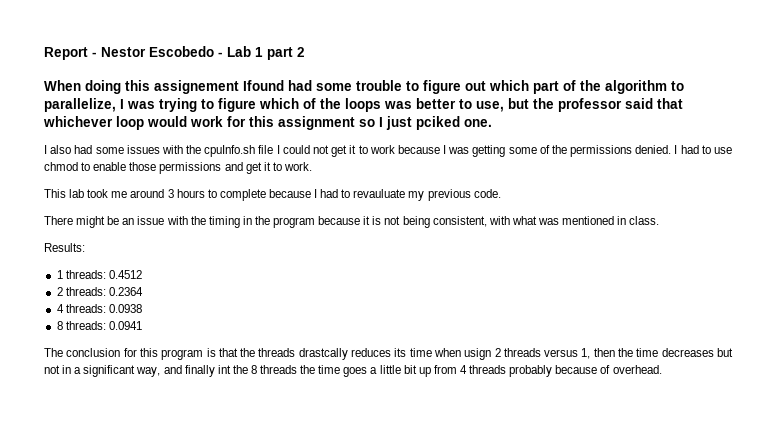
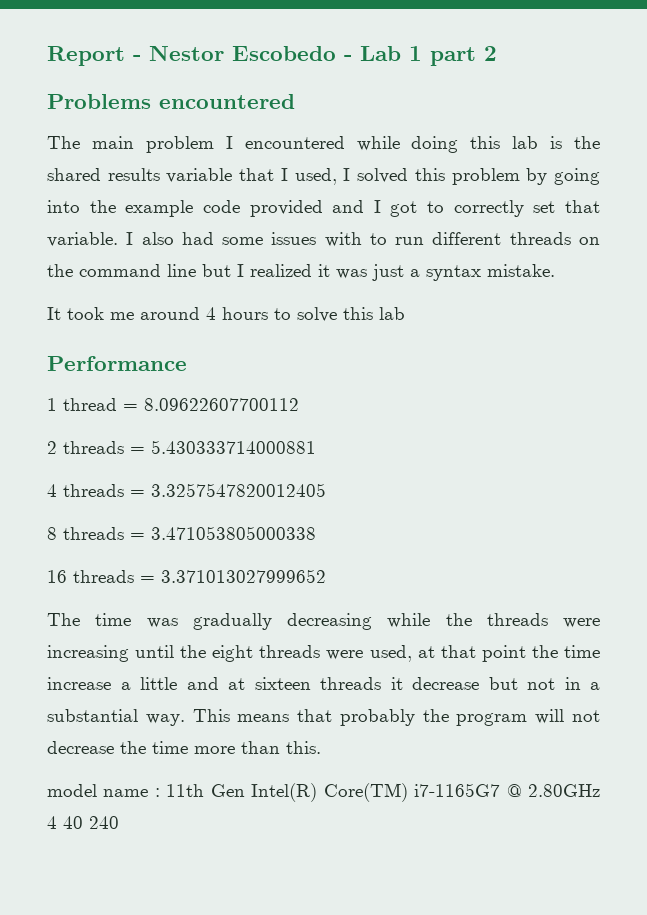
- When doing this assignement Ifound had some trouble to figure out which part of the algorithm to parallelize, I was trying to figure which of the loops was better to use, but the professor said that whichever loop would work for this assignment so I just pciked one.
- I also had some issues with the cpuInfo.sh file I could not get it to work because I was getting some of the permissions denied. I had to use chmod to enable those permissions and get it to work.
- This lab took me around 3 hours to complete because I had to revauluate my previous code.
- There might be an issue with the timing in the program because it is not being consistent, with what was mentioned in class.
- Results:
- 1 threads: 0.4512
- 2 threads: 0.2364
- 4 threads: 0.0938
- 8 threads: 0.0941
- The conclusion for this program is that the threads drastcally reduces its time when usign 2 threads versus 1, then the time decreases but not in a significant way, and finally int the 8 threads the time goes a little bit up from 4 threads probably because of overhead.
+ Problems encountered
+ The main problem I encountered while doing this lab is the shared results variable that I used, I solved this problem by going into the example code provided and I got to correctly set that variable. I also had some issues with to run different threads on the command line but I realized it was just a syntax mistake.
+ It took me around 4 hours to solve this lab
+ Performance
+ 1 thread = 8.09622607700112
+ 2 threads = 5.430333714000881
+ 4 threads = 3.3257547820012405
+ 8 threads = 3.471053805000338
+ 16 threads = 3.371013027999652
+ The time was gradually decreasing while the threads were increasing until the eight threads were used, at that point the time increase a little and at sixteen threads it decrease but not in a substantial way. This means that probably the program will not decrease the time more than this.
+ model name : 11th Gen Intel(R) Core(TM) i7-1165G7 @ 2.80GHz 4 40 240

